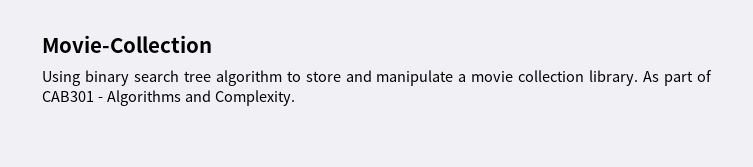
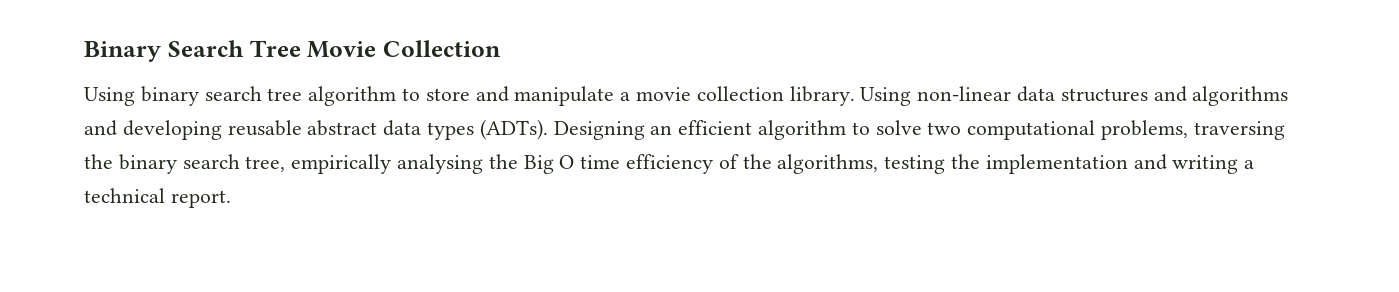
- Movie-Collection
+ Binary Search Tree Movie Collection
- As part of CAB301 - Algorithms and Complexity.
+ Using non-linear data structures and algorithms and developing reusable abstract data types (ADTs). Designing an efficient algorithm to solve two computational problems, traversing the binary search tree, empirically analysing the Big O time efficiency of the algorithms, testing the implementation and writing a technical report.

